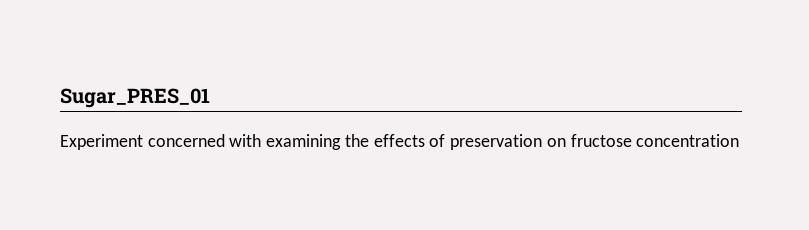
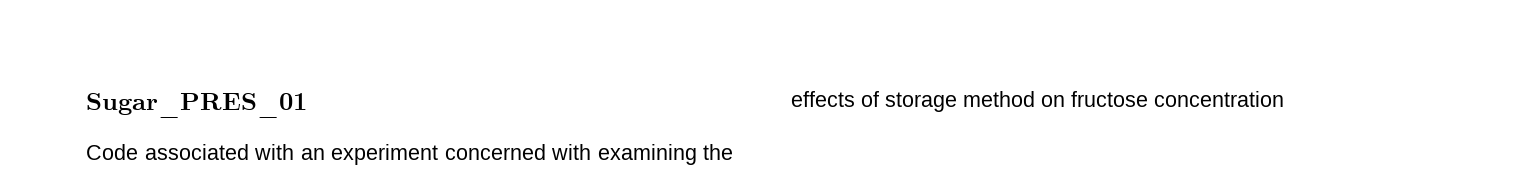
- Experiment concerned with examining the effects of preservation on fructose concentration
+ Code associated with an experiment concerned with examining the effects of storage method on fructose concentration

